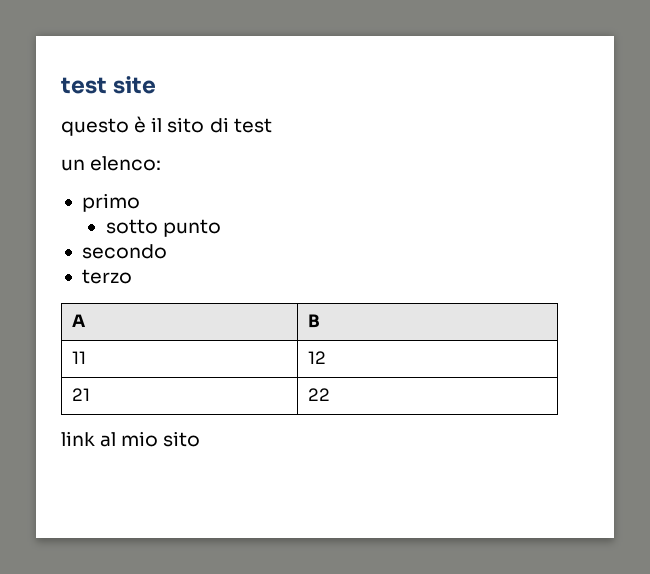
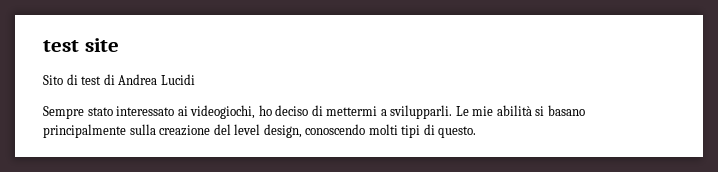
- questo è il sito di test
- un elenco:
- primo
- sotto punto
- secondo
- terzo
- A | B
- 11 | 12
- 21 | 22
- link al mio sito
+ Sito di test di Andrea Lucidi
+ Sempre stato interessato ai videogiochi, ho deciso di mettermi a svilupparli. Le mie abilità si basano principalmente sulla creazione del level design, conoscendo molti tipi di questo.

